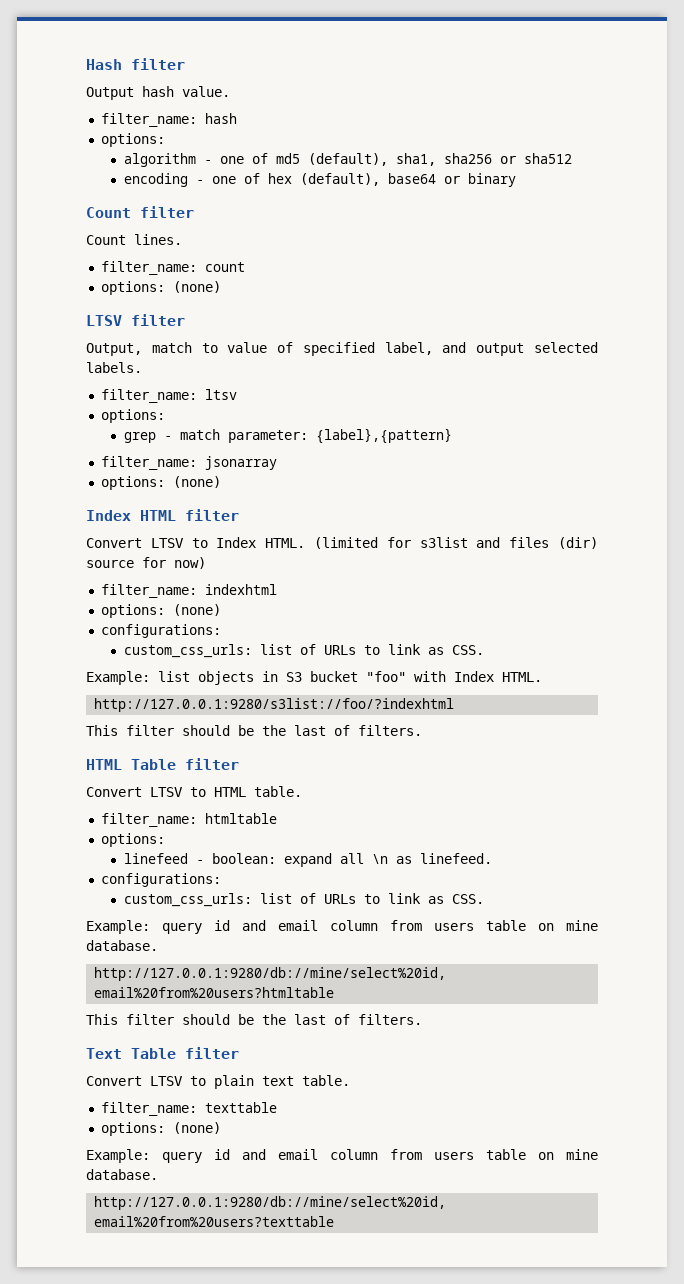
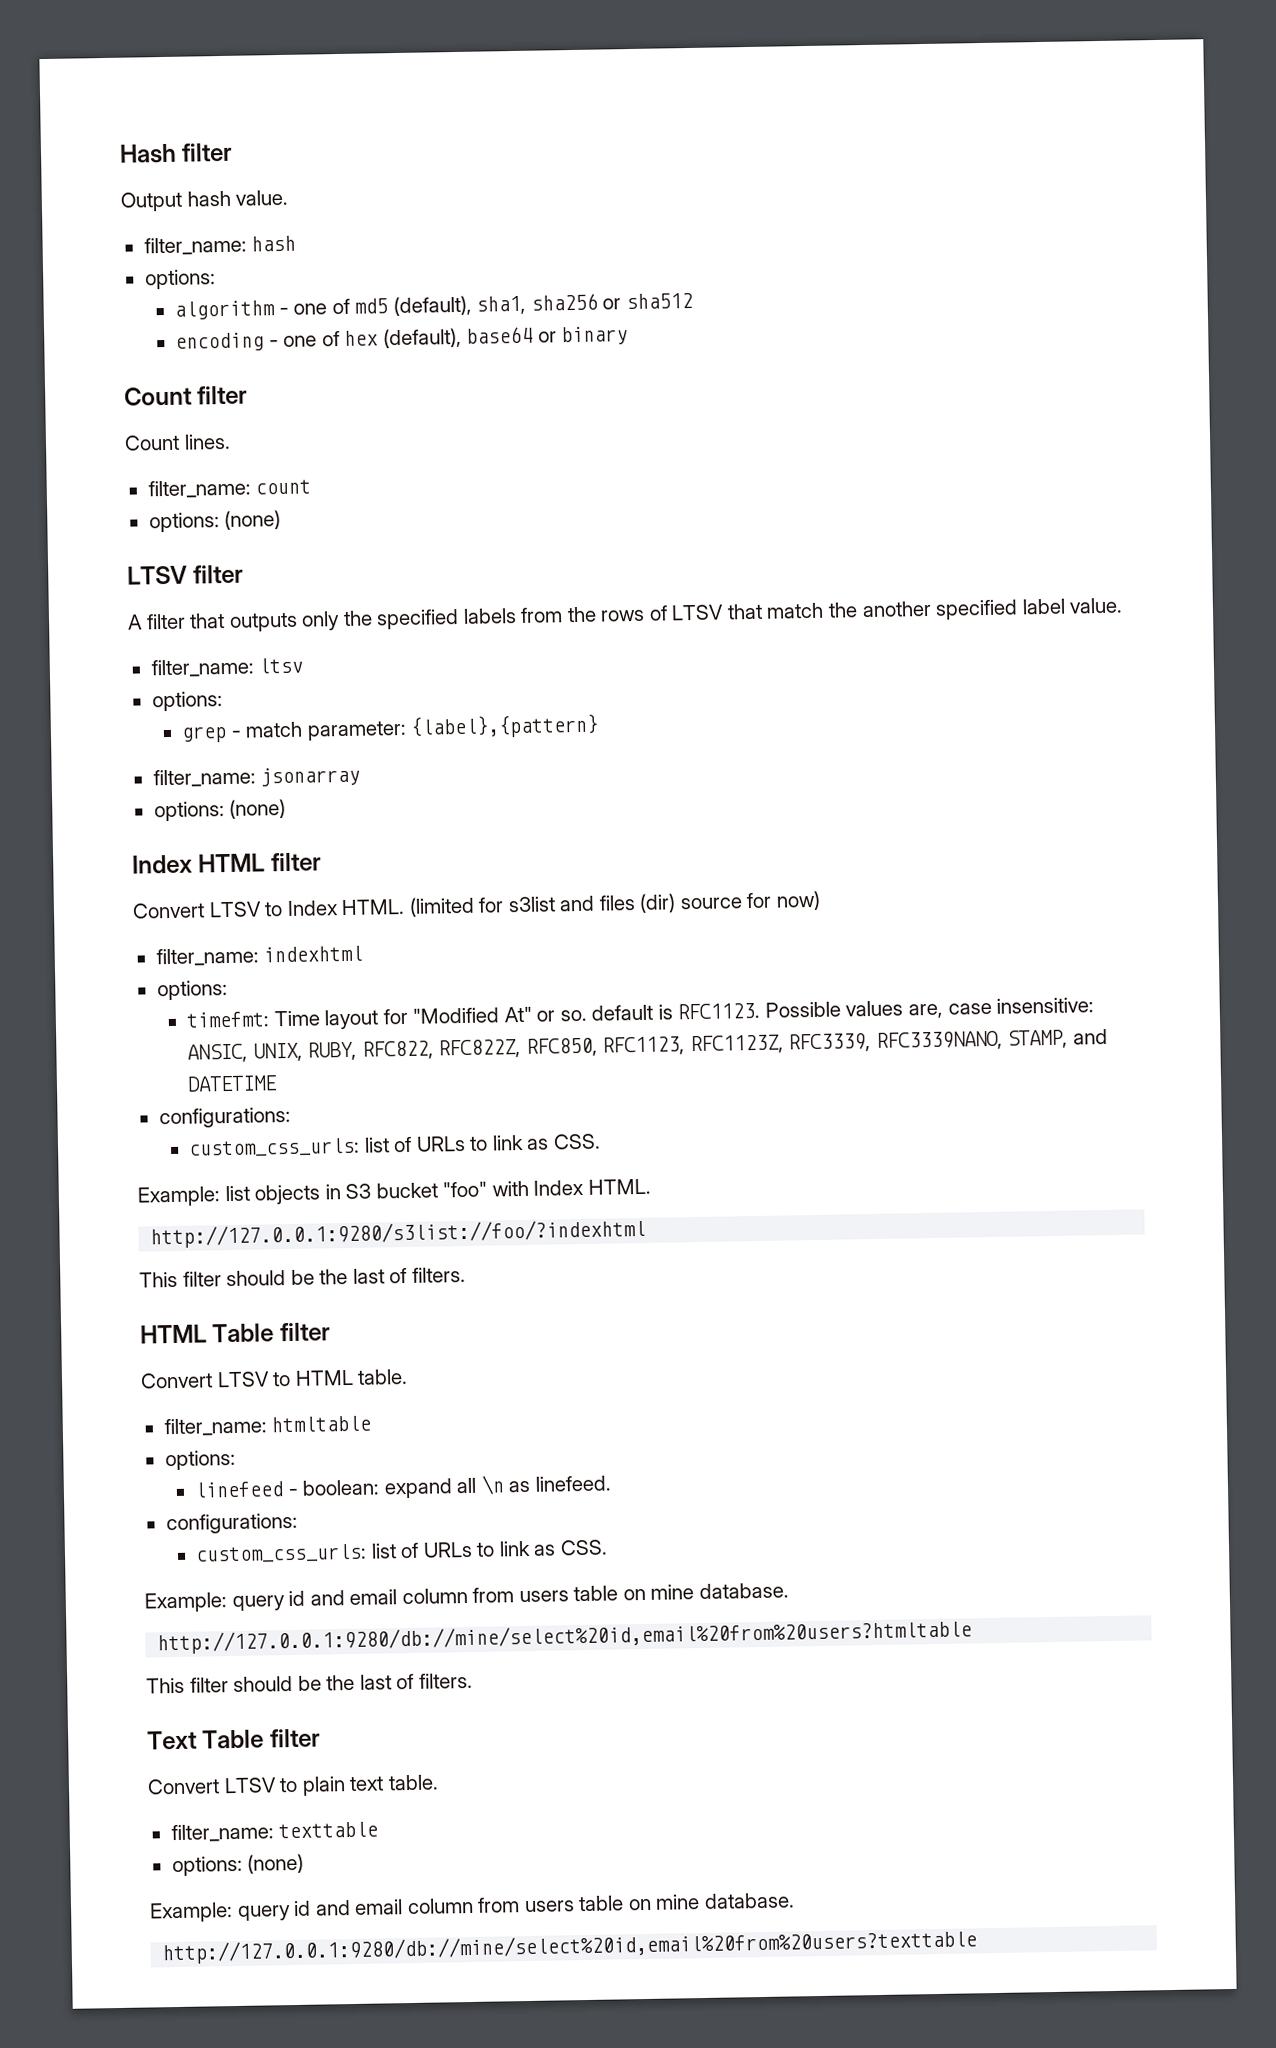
- Output, match to value of specified label, and output selected labels.
+ A filter that outputs only the specified labels from the rows of LTSV that match the another specified label value.
  filter_name: indexhtml
- options: (none)
+ options:
+ timefmt: Time layout for "Modified At" or so. default is RFC1123. Possible values are, case insensitive: ANSIC, UNIX, RUBY, RFC822, RFC822Z, RFC850, RFC1123, RFC1123Z, RFC3339, RFC3339NANO, STAMP, and DATETIME

